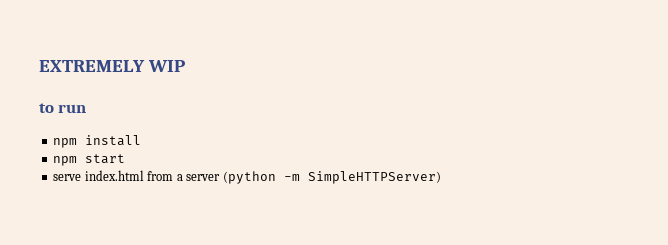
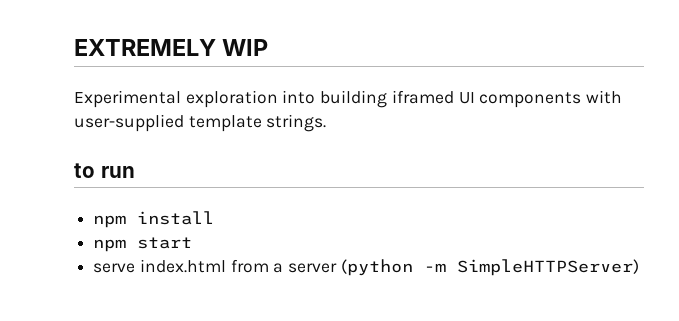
+ Experimental exploration into building iframed UI components with user-supplied template strings.

